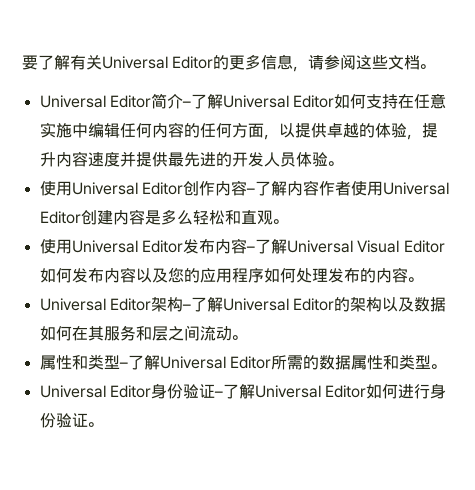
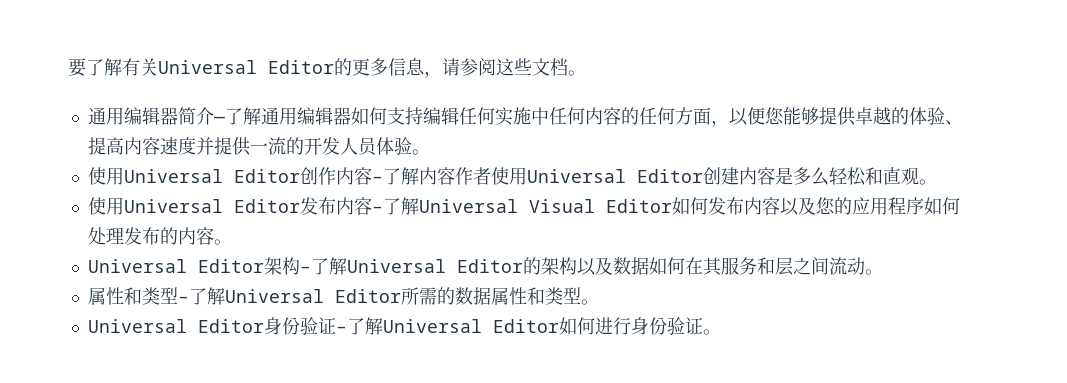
- Universal Editor简介–了解Universal Editor如何支持在任意实施中编辑任何内容的任何方面，以提供卓越的体验，提升内容速度并提供最先进的开发人员体验。
+ 通用编辑器简介—了解通用编辑器如何支持编辑任何实施中任何内容的任何方面，以便您能够提供卓越的体验、提高内容速度并提供一流的开发人员体验。

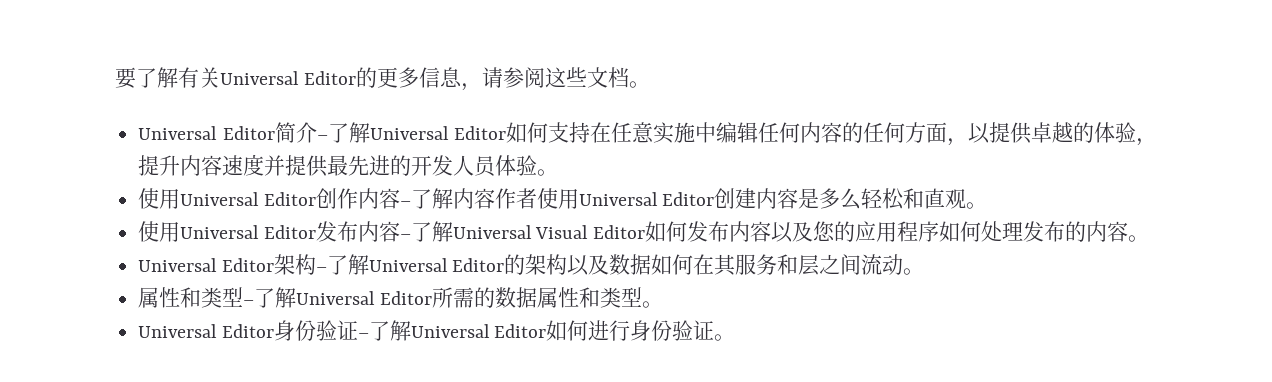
- 通用编辑器简介—了解通用编辑器如何支持编辑任何实施中任何内容的任何方面，以便您能够提供卓越的体验、提高内容速度并提供一流的开发人员体验。
+ Universal Editor简介–了解Universal Editor如何支持在任意实施中编辑任何内容的任何方面，以提供卓越的体验，提升内容速度并提供最先进的开发人员体验。

